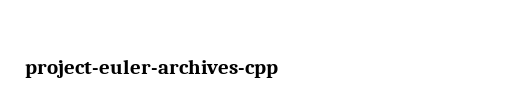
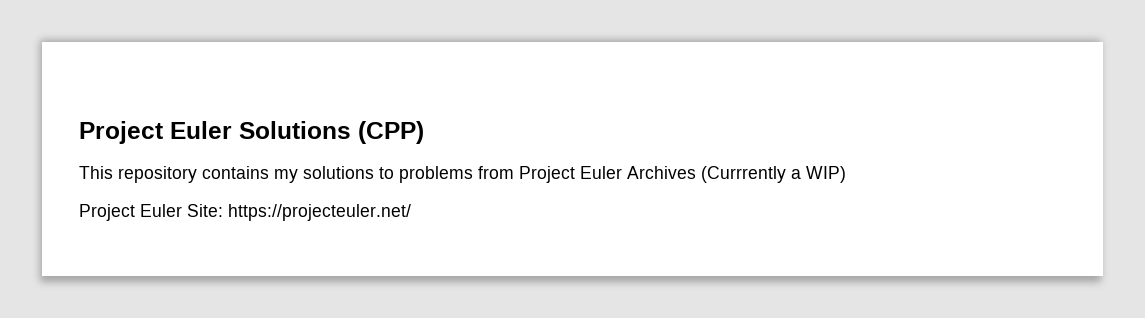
- project-euler-archives-cpp
+ Project Euler Solutions (CPP)
+ This repository contains my solutions to problems from Project Euler Archives (Currrently a WIP)
+ Project Euler Site: https://projecteuler.net/

